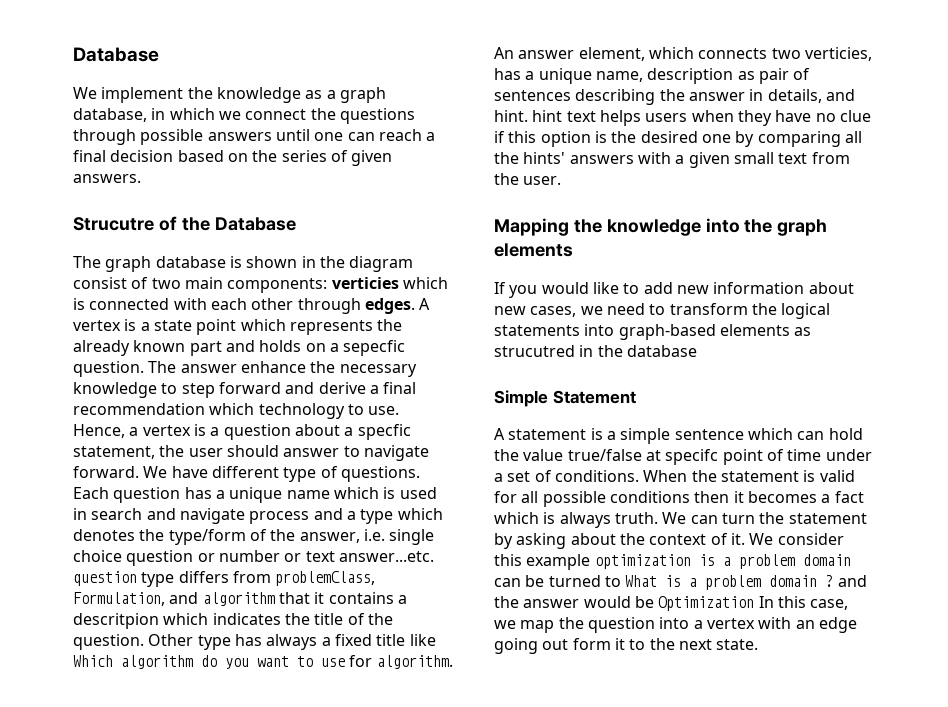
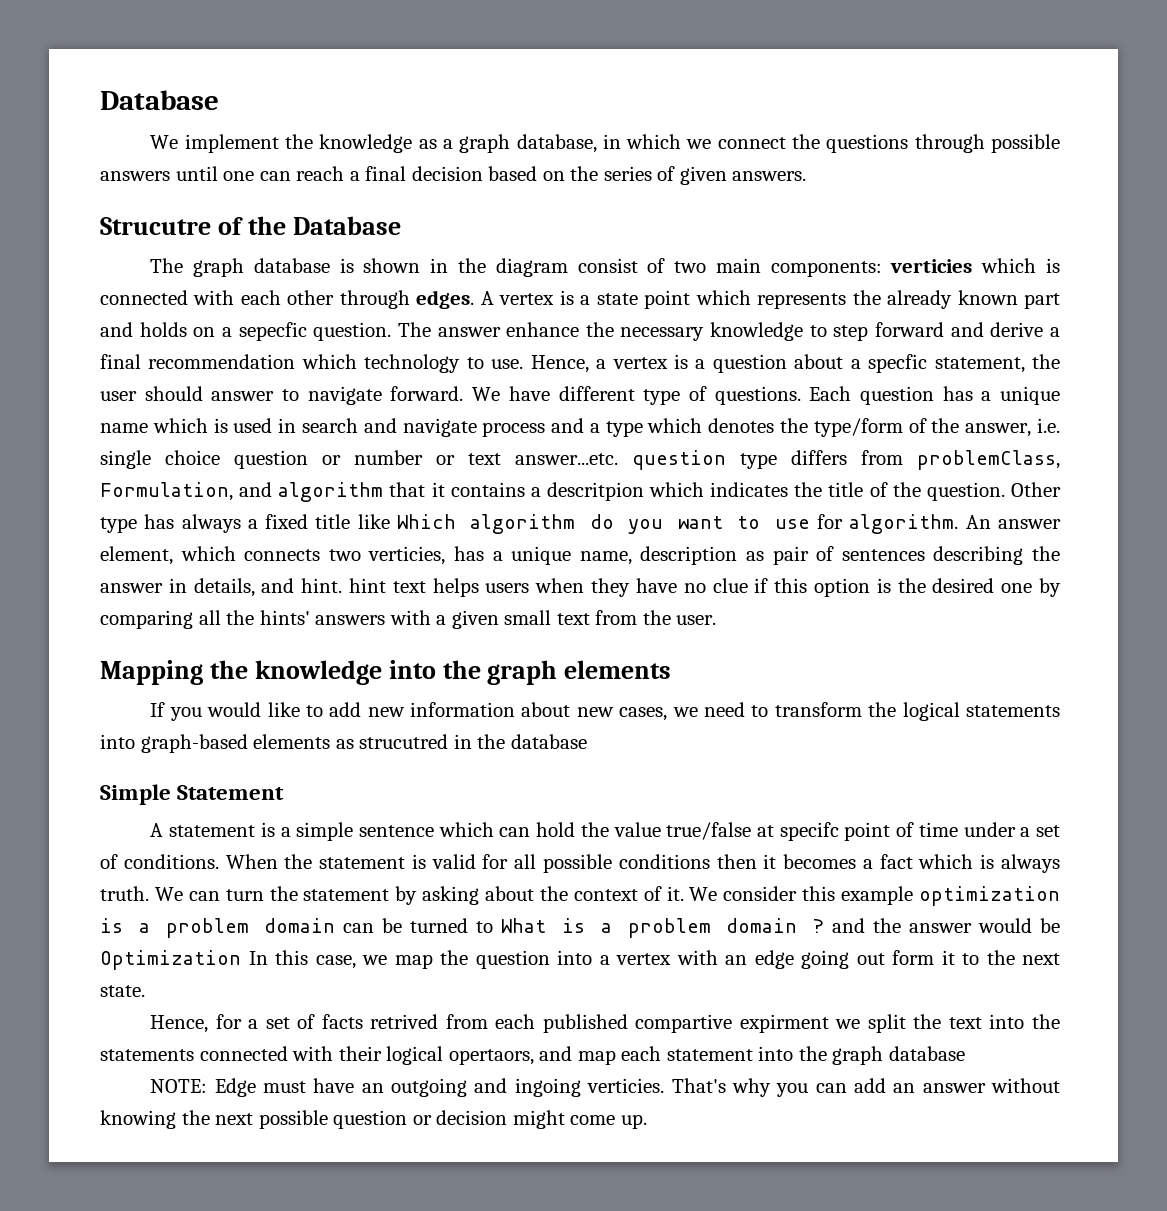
+ Hence, for a set of facts retrived from each published compartive expirment we split the text into the statements connected with their logical opertaors, and map each statement into the graph database
+ NOTE: Edge must have an outgoing and ingoing verticies. That's why you can add an answer without knowing the next possible question or decision might come up.

